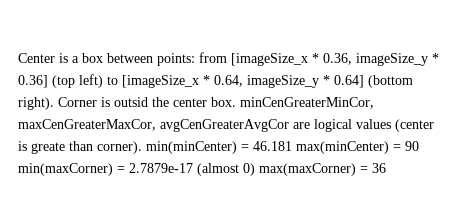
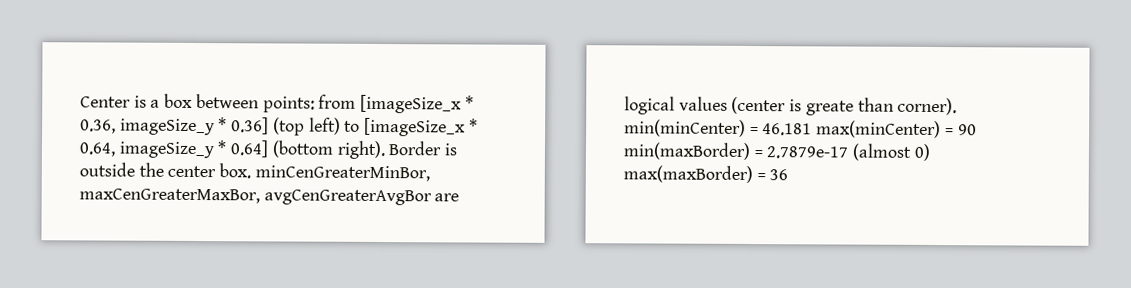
- Corner is outsid the center box. minCenGreaterMinCor, maxCenGreaterMaxCor, avgCenGreaterAvgCor are logical values (center is greate than corner). min(minCenter) = 46.181 max(minCenter) = 90 min(maxCorner) = 2.7879e-17 (almost 0) max(maxCorner) = 36
+ Border is outside the center box. minCenGreaterMinBor, maxCenGreaterMaxBor, avgCenGreaterAvgBor are logical values (center is greate than corner). min(minCenter) = 46.181 max(minCenter) = 90 min(maxBorder) = 2.7879e-17 (almost 0) max(maxBorder) = 36

